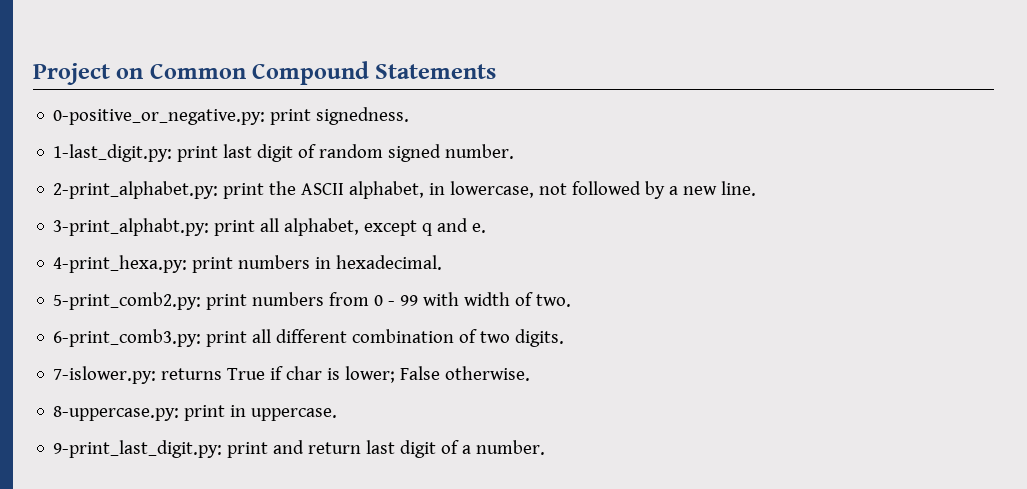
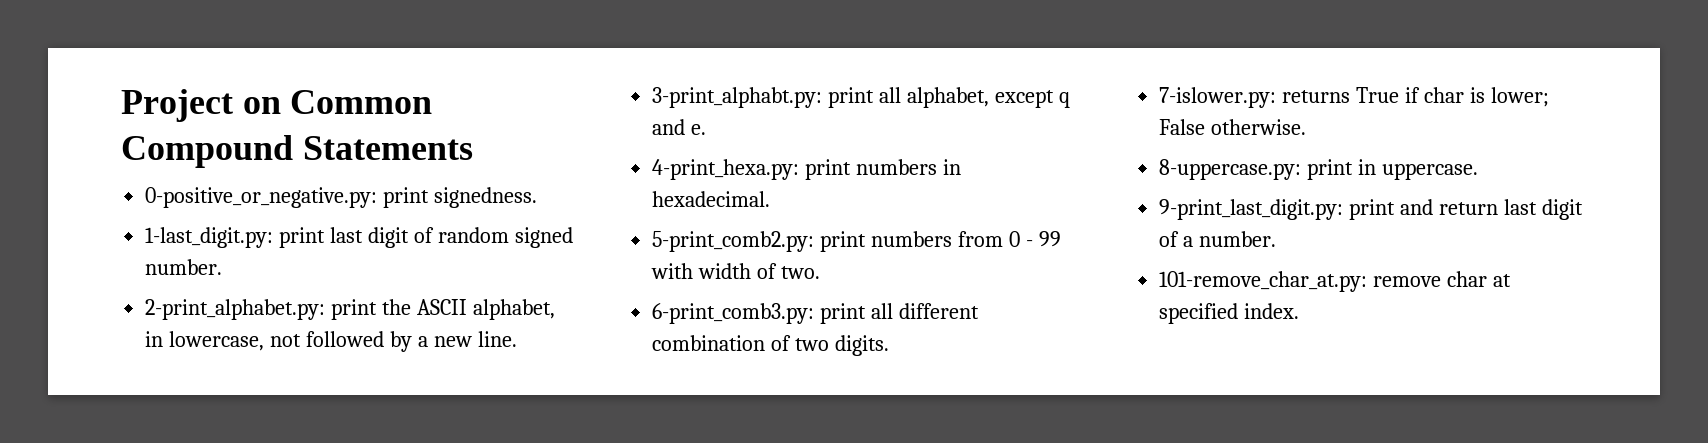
+ 101-remove_char_at.py: remove char at specified index.

